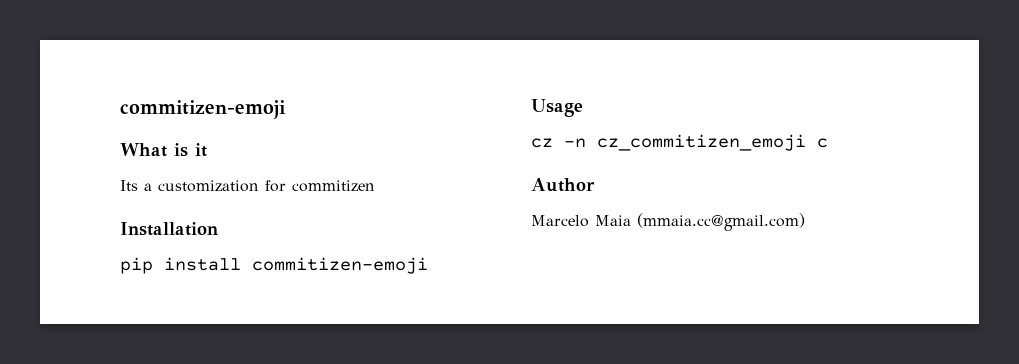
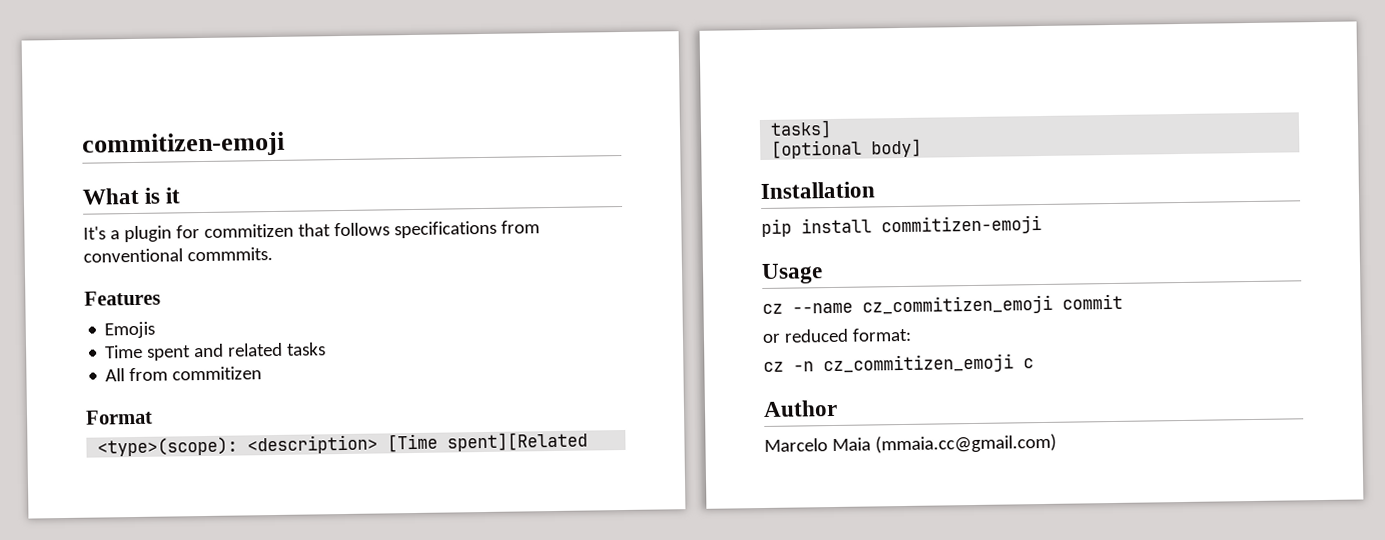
- Its a customization for commitizen
+ It's a plugin for commitizen that follows specifications from conventional commmits.
+ Features
+ Emojis
+ Time spent and related tasks
+ All from commitizen
+ Format
+ <type>(scope): <description> [Time spent][Related tasks]
+ [optional body]
+ cz --name cz_commitizen_emoji commit
+ or reduced format:

